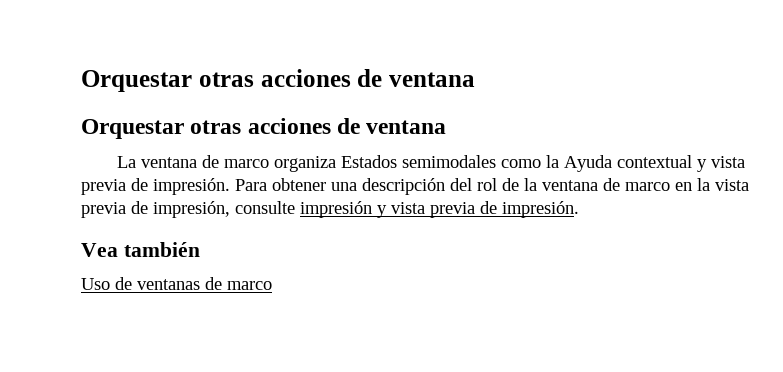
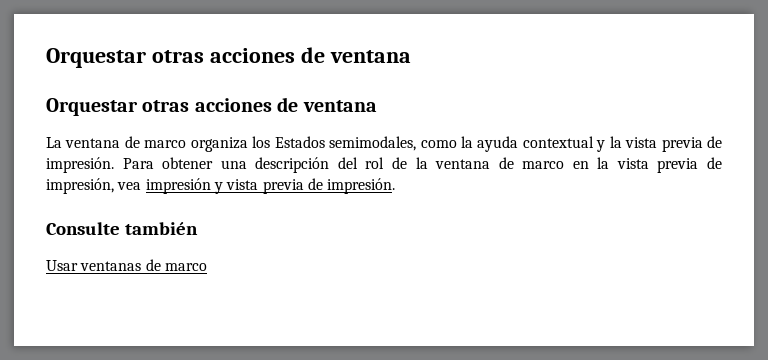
- La ventana de marco organiza Estados semimodales como la Ayuda contextual y vista previa de impresión.
+ La ventana de marco organiza los Estados semimodales, como la ayuda contextual y la vista previa de impresión.
- Para obtener una descripción del rol de la ventana de marco en la vista previa de impresión, consulte impresión y vista previa de impresión.
+ Para obtener una descripción del rol de la ventana de marco en la vista previa de impresión, vea impresión y vista previa de impresión.
- Vea también
+ Consulte también
- Uso de ventanas de marco
+ Usar ventanas de marco

